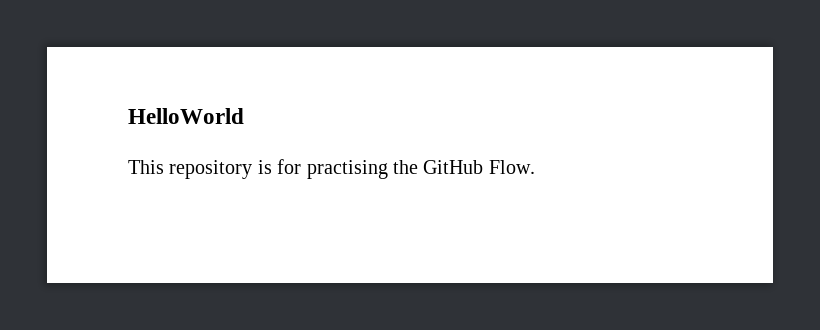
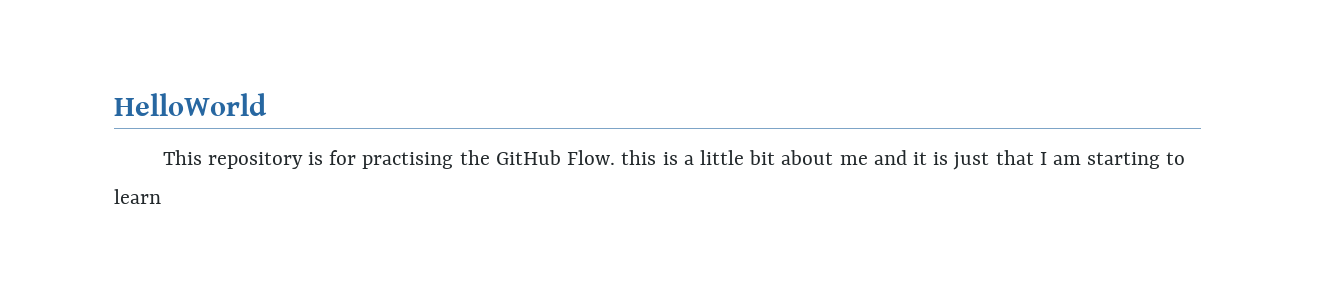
- This repository is for practising the GitHub Flow.
+ This repository is for practising the GitHub Flow. this is a little bit about me and it is just that I am starting to learn

